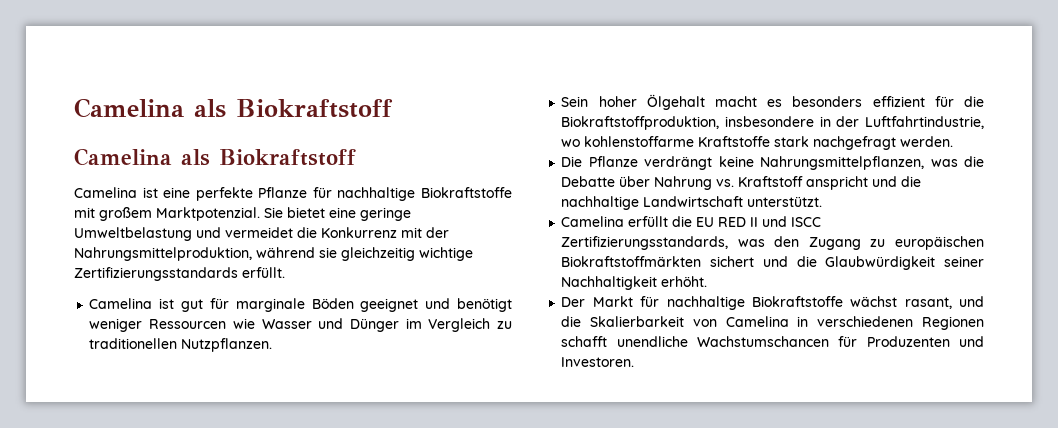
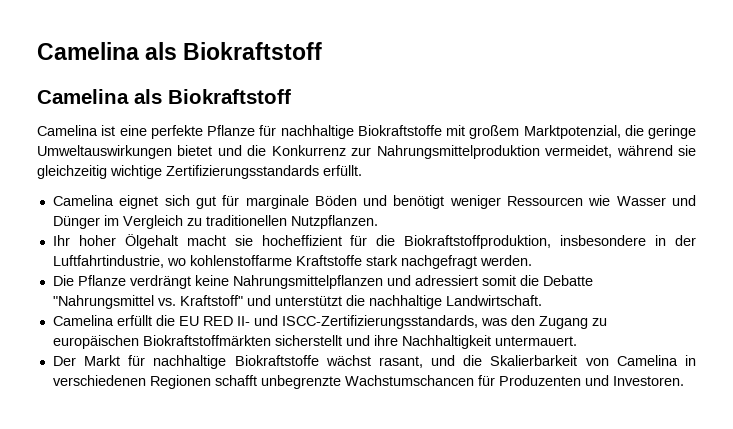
- Camelina ist eine perfekte Pflanze für nachhaltige Biokraftstoffe mit großem Marktpotenzial. Sie bietet eine geringe Umweltbelastung und vermeidet die Konkurrenz mit der Nahrungsmittelproduktion, während sie gleichzeitig wichtige Zertifizierungsstandards erfüllt.
+ Camelina ist eine perfekte Pflanze für nachhaltige Biokraftstoffe mit großem Marktpotenzial, die geringe Umweltauswirkungen bietet und die Konkurrenz zur Nahrungsmittelproduktion vermeidet, während sie gleichzeitig wichtige Zertifizierungsstandards erfüllt.
- Camelina ist gut für marginale Böden geeignet und benötigt weniger Ressourcen wie Wasser und Dünger im Vergleich zu traditionellen Nutzpflanzen.
+ Camelina eignet sich gut für marginale Böden und benötigt weniger Ressourcen wie Wasser und Dünger im Vergleich zu traditionellen Nutzpflanzen.
- Sein hoher Ölgehalt macht es besonders effizient für die Biokraftstoffproduktion, insbesondere in der Luftfahrtindustrie, wo kohlenstoffarme Kraftstoffe stark nachgefragt werden.
+ Ihr hoher Ölgehalt macht sie hocheffizient für die Biokraftstoffproduktion, insbesondere in der Luftfahrtindustrie, wo kohlenstoffarme Kraftstoffe stark nachgefragt werden.
- Die Pflanze verdrängt keine Nahrungsmittelpflanzen, was die Debatte über Nahrung vs. Kraftstoff anspricht und die nachhaltige Landwirtschaft unterstützt.
+ Die Pflanze verdrängt keine Nahrungsmittelpflanzen und adressiert somit die Debatte "Nahrungsmittel vs. Kraftstoff" und unterstützt die nachhaltige Landwirtschaft.
- Camelina erfüllt die EU RED II und ISCC Zertifizierungsstandards, was den Zugang zu europäischen Biokraftstoffmärkten sichert und die Glaubwürdigkeit seiner Nachhaltigkeit erhöht.
+ Camelina erfüllt die EU RED II- und ISCC-Zertifizierungsstandards, was den Zugang zu europäischen Biokraftstoffmärkten sicherstellt und ihre Nachhaltigkeit untermauert.
- Der Markt für nachhaltige Biokraftstoffe wächst rasant, und die Skalierbarkeit von Camelina in verschiedenen Regionen schafft unendliche Wachstumschancen für Produzenten und Investoren.
+ Der Markt für nachhaltige Biokraftstoffe wächst rasant, und die Skalierbarkeit von Camelina in verschiedenen Regionen schafft unbegrenzte Wachstumschancen für Produzenten und Investoren.

